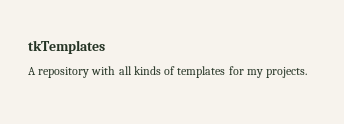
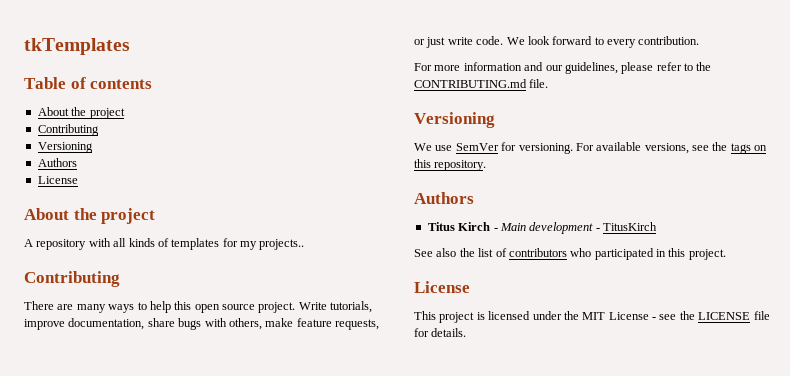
+ Table of contents
+ About the project
+ Contributing
+ Versioning
+ Authors
+ License
+ About the project
- A repository with all kinds of templates for my projects.
+ A repository with all kinds of templates for my projects..
+ Contributing
+ There are many ways to help this open source project. Write tutorials, improve documentation, share bugs with others, make feature requests, or just write code. We look forward to every contribution.
+ For more information and our guidelines, please refer to the CONTRIBUTING.md file.
+ Versioning
+ We use SemVer for versioning. For available versions, see the tags on this repository.
+ Authors
+ Titus Kirch - Main development - TitusKirch
+ See also the list of contributors who participated in this project.
+ License
+ This project is licensed under the MIT License - see the LICENSE file for details.

